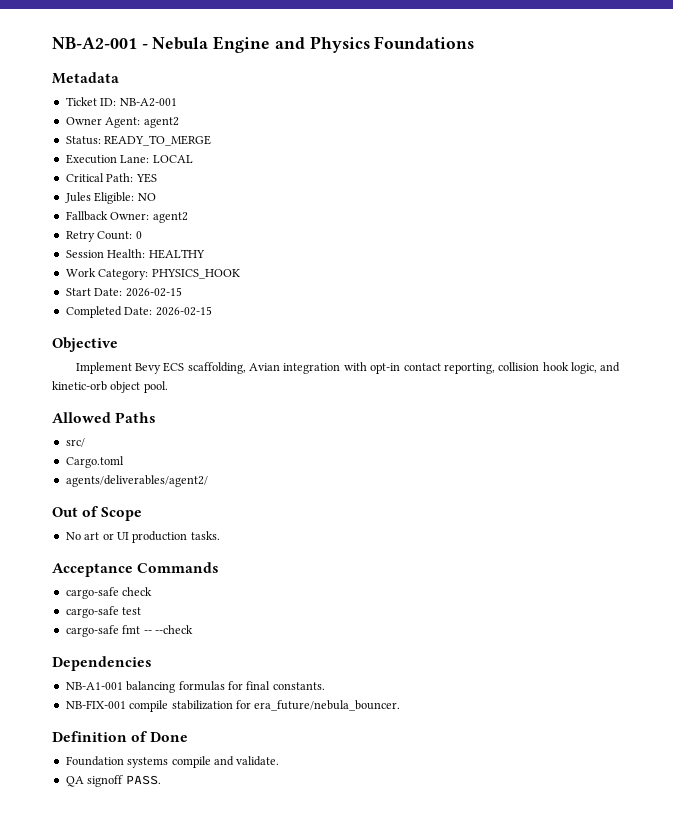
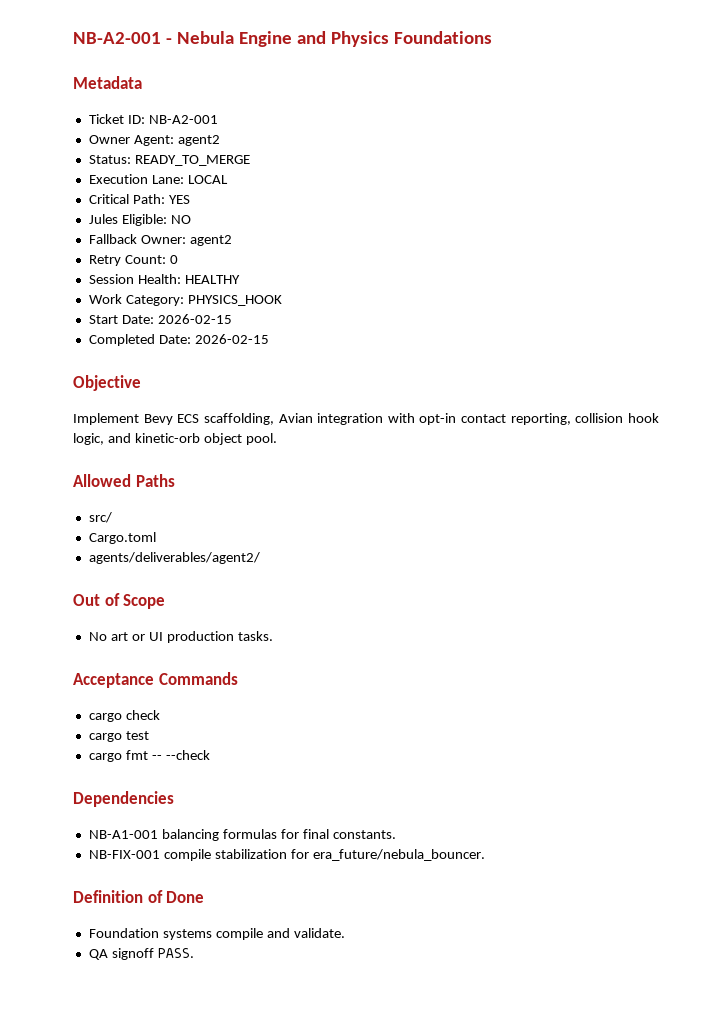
- cargo-safe check
+ cargo check
- cargo-safe test
+ cargo test
- cargo-safe fmt -- --check
+ cargo fmt -- --check

